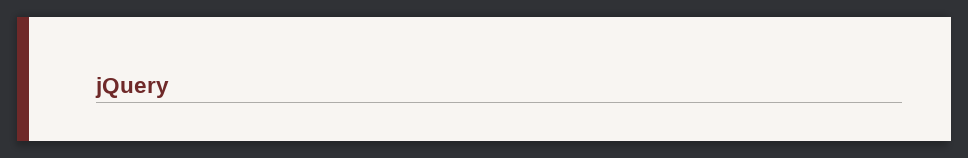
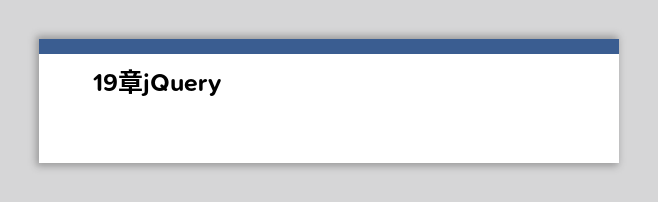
- jQuery
+ 19章jQuery

